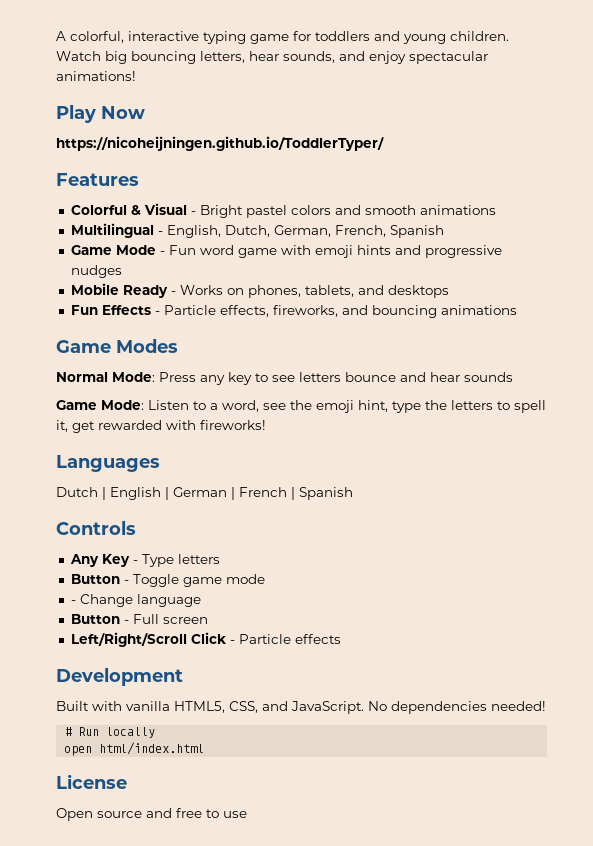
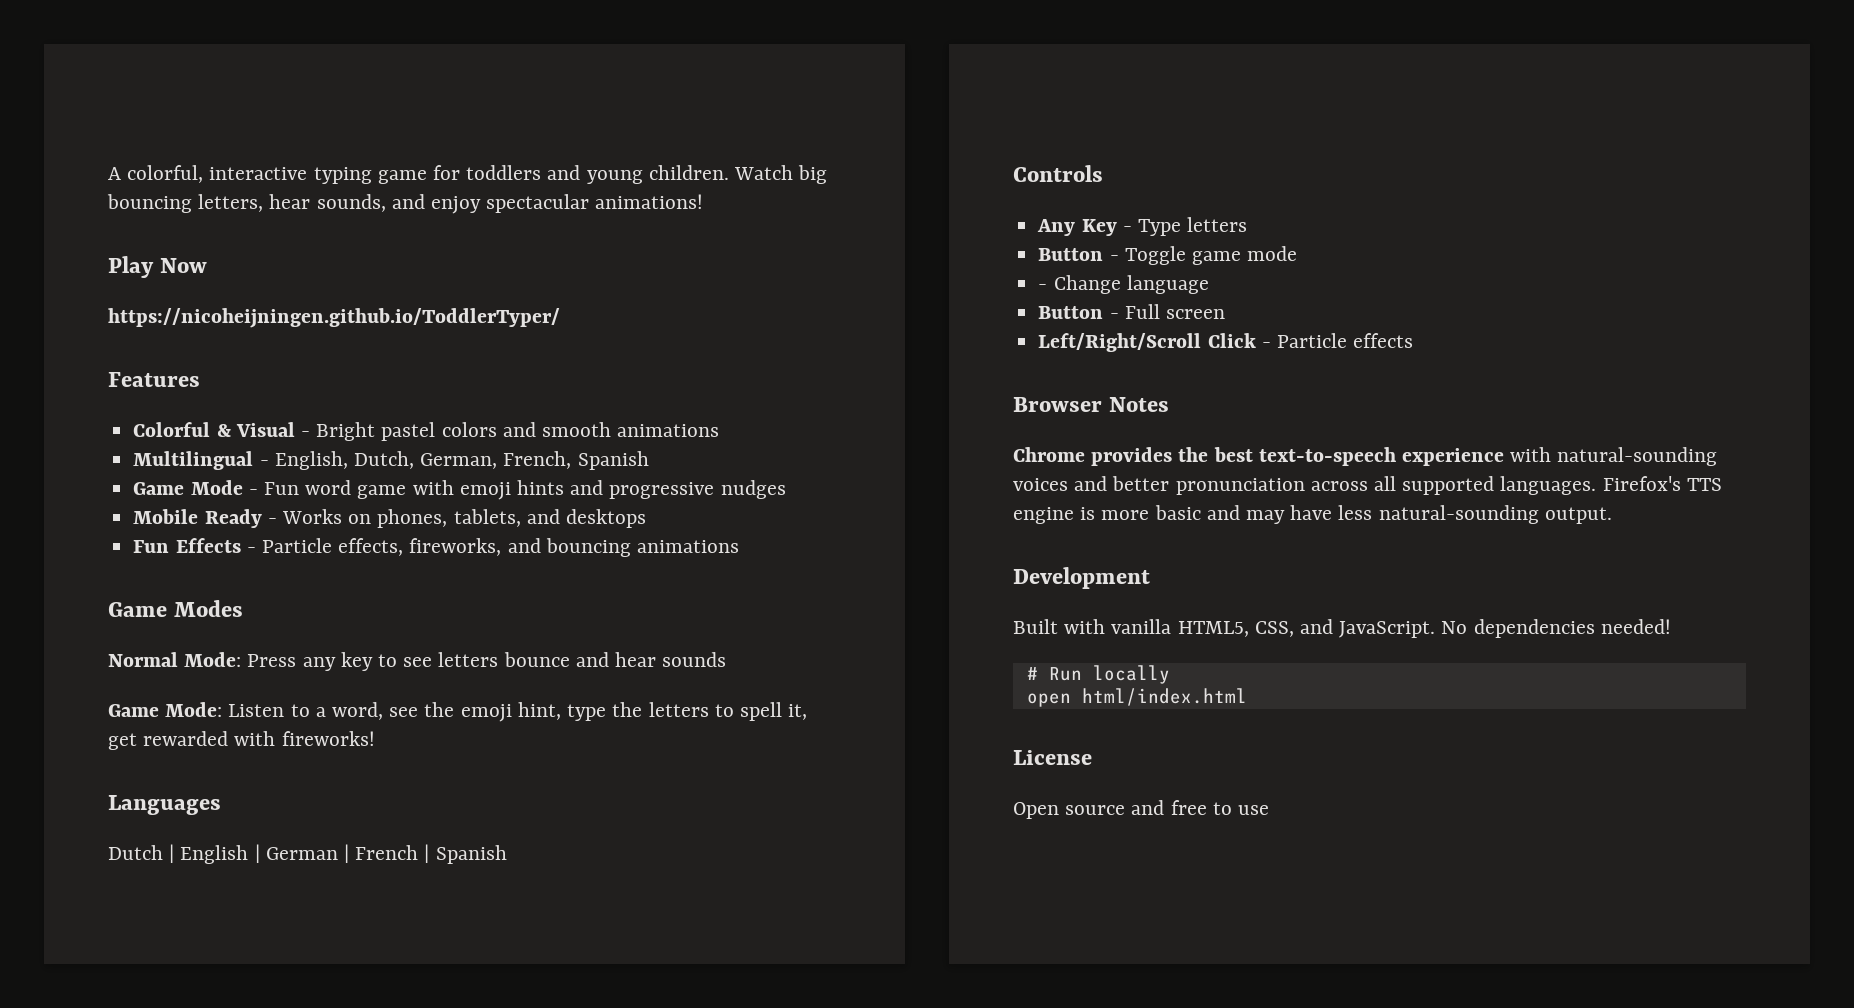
+ Browser Notes
+ Chrome provides the best text-to-speech experience with natural-sounding voices and better pronunciation across all supported languages. Firefox's TTS engine is more basic and may have less natural-sounding output.

